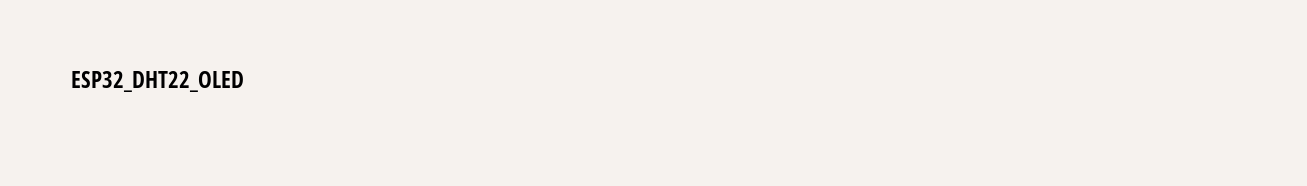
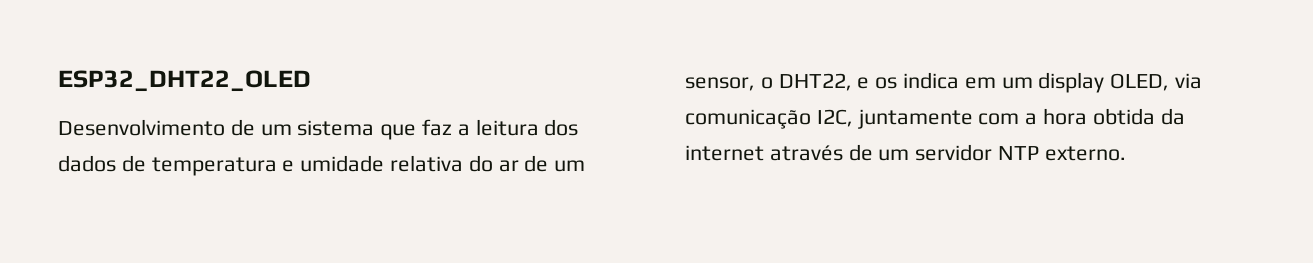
+ Desenvolvimento de um sistema que faz a leitura dos dados de temperatura e umidade relativa do ar de um sensor, o DHT22, e os indica em um display OLED, via comunicação I2C, juntamente com a hora obtida da internet através de um servidor NTP externo.

